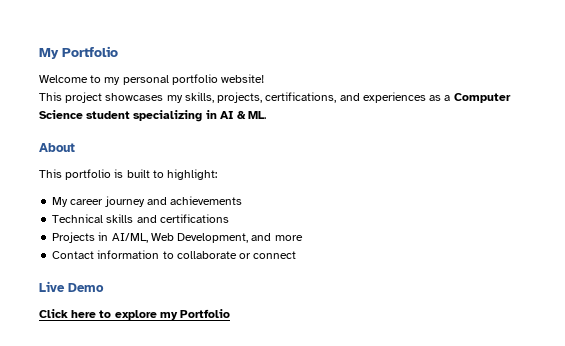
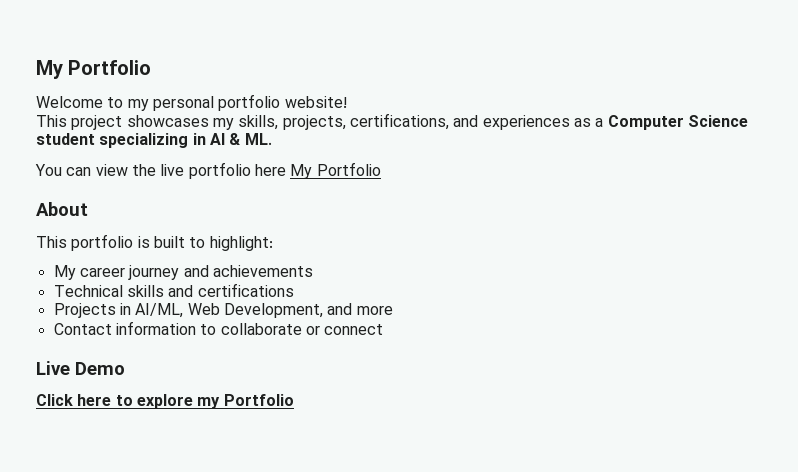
+ You can view the live portfolio here My Portfolio

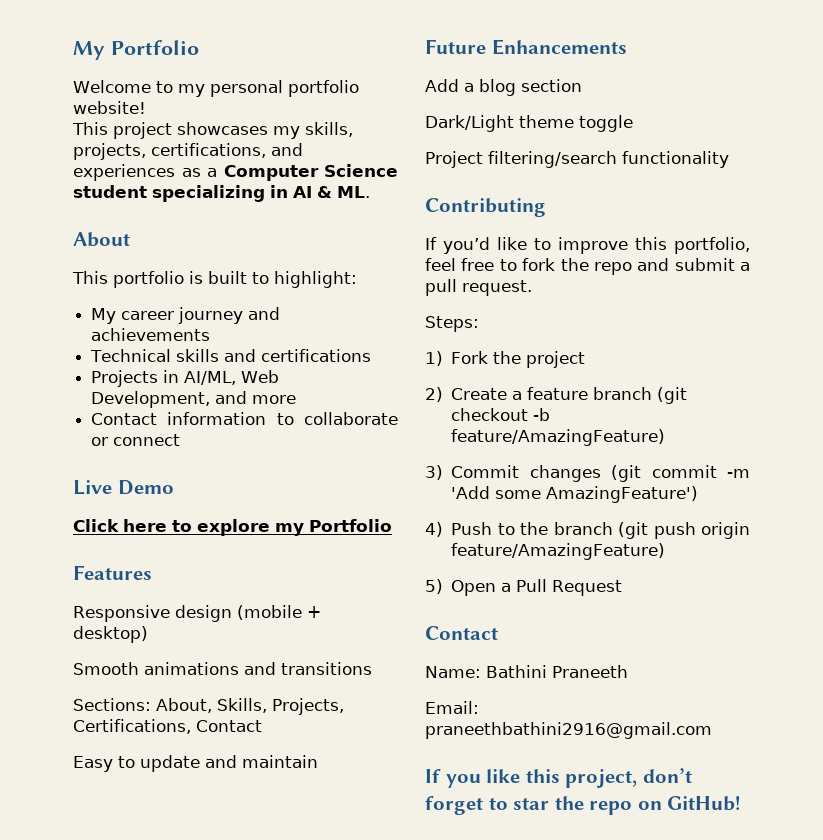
- You can view the live portfolio here My Portfolio
+ Features
+ Responsive design (mobile + desktop)
+ Smooth animations and transitions
+ Sections: About, Skills, Projects, Certifications, Contact
+ Easy to update and maintain
+ Future Enhancements
+ Add a blog section
+ Dark/Light theme toggle
+ Project filtering/search functionality
+ Contributing
+ If you’d like to improve this portfolio, feel free to fork the repo and submit a pull request.
+ Steps:
+ 1) Fork the project
+ 2) Create a feature branch (git checkout -b feature/AmazingFeature)
+ 3) Commit changes (git commit -m 'Add some AmazingFeature')
+ 4) Push to the branch (git push origin feature/AmazingFeature)
+ 5) Open a Pull Request
+ Contact
+ Name: Bathini Praneeth
+ Email: praneethbathini2916@gmail.com
+ If you like this project, don’t forget to star the repo on GitHub!

